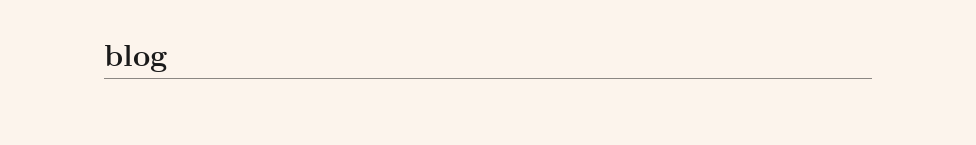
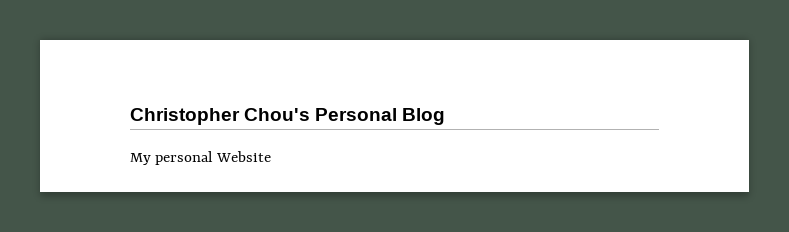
- blog
+ Christopher Chou's Personal Blog
+ My personal Website

